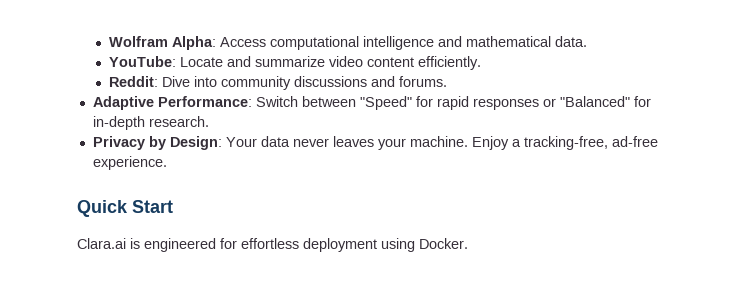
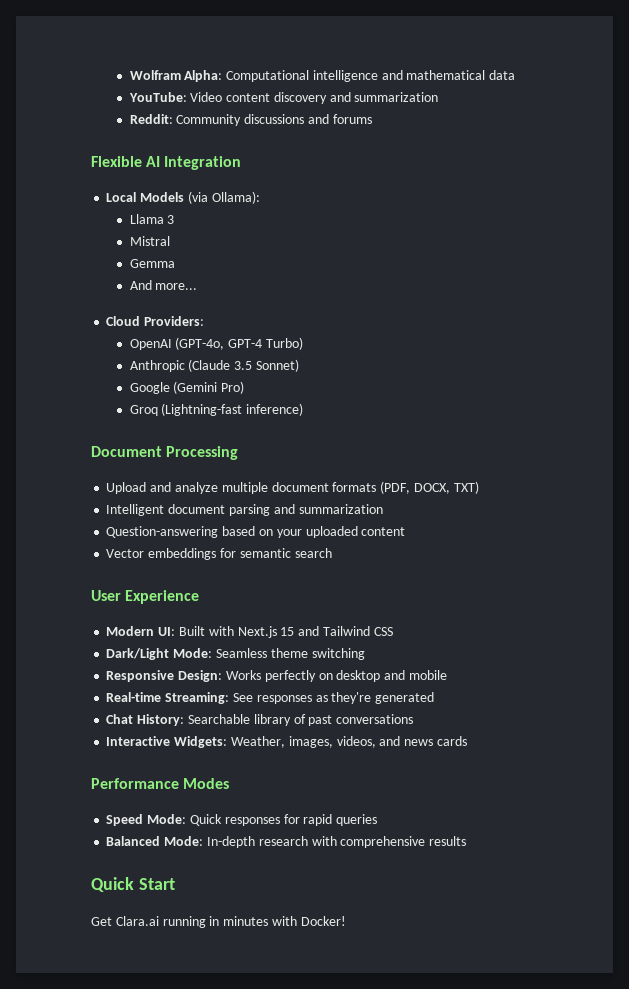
- Wolfram Alpha: Access computational intelligence and mathematical data.
+ Wolfram Alpha: Computational intelligence and mathematical data
- YouTube: Locate and summarize video content efficiently.
- Reddit: Dive into community discussions and forums.
- Adaptive Performance: Switch between "Speed" for rapid responses or "Balanced" for in-depth research.
- Privacy by Design: Your data never leaves your machine. Enjoy a tracking-free, ad-free experience.
+ YouTube: Video content discovery and summarization
+ Reddit: Community discussions and forums
+ Flexible AI Integration
+ Local Models (via Ollama):
+ Llama 3
+ Mistral
+ Gemma
+ And more...
+ Cloud Providers:
+ OpenAI (GPT-4o, GPT-4 Turbo)
+ Anthropic (Claude 3.5 Sonnet)
+ Google (Gemini Pro)
+ Groq (Lightning-fast inference)
+ Document Processing
+ Upload and analyze multiple document formats (PDF, DOCX, TXT)
+ Intelligent document parsing and summarization
+ Question-answering based on your uploaded content
+ Vector embeddings for semantic search
+ User Experience
+ Modern UI: Built with Next.js 15 and Tailwind CSS
+ Dark/Light Mode: Seamless theme switching
+ Responsive Design: Works perfectly on desktop and mobile
+ Real-time Streaming: See responses as they're generated
+ Chat History: Searchable library of past conversations
+ Interactive Widgets: Weather, images, videos, and news cards
+ Performance Modes
+ Speed Mode: Quick responses for rapid queries
+ Balanced Mode: In-depth research with comprehensive results
  Quick Start
- Clara.ai is engineered for effortless deployment using Docker.
+ Get Clara.ai running in minutes with Docker!

